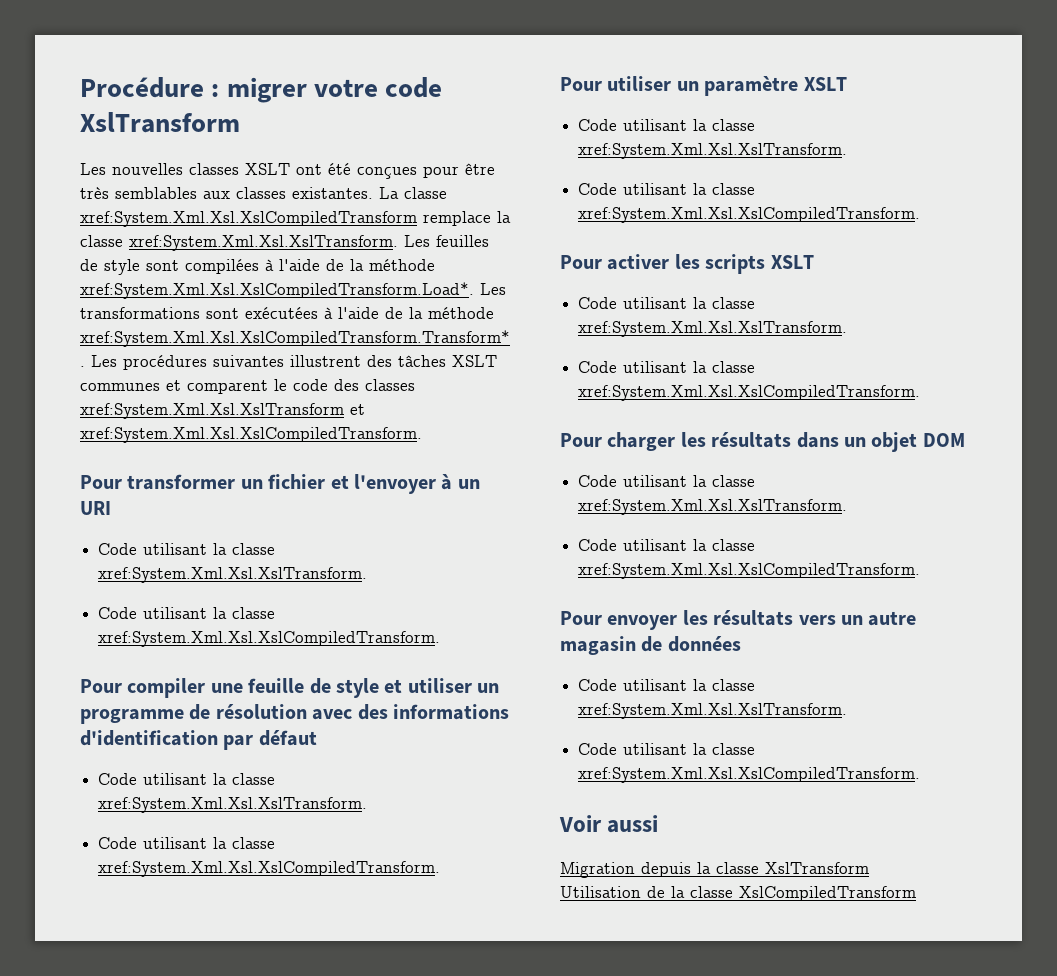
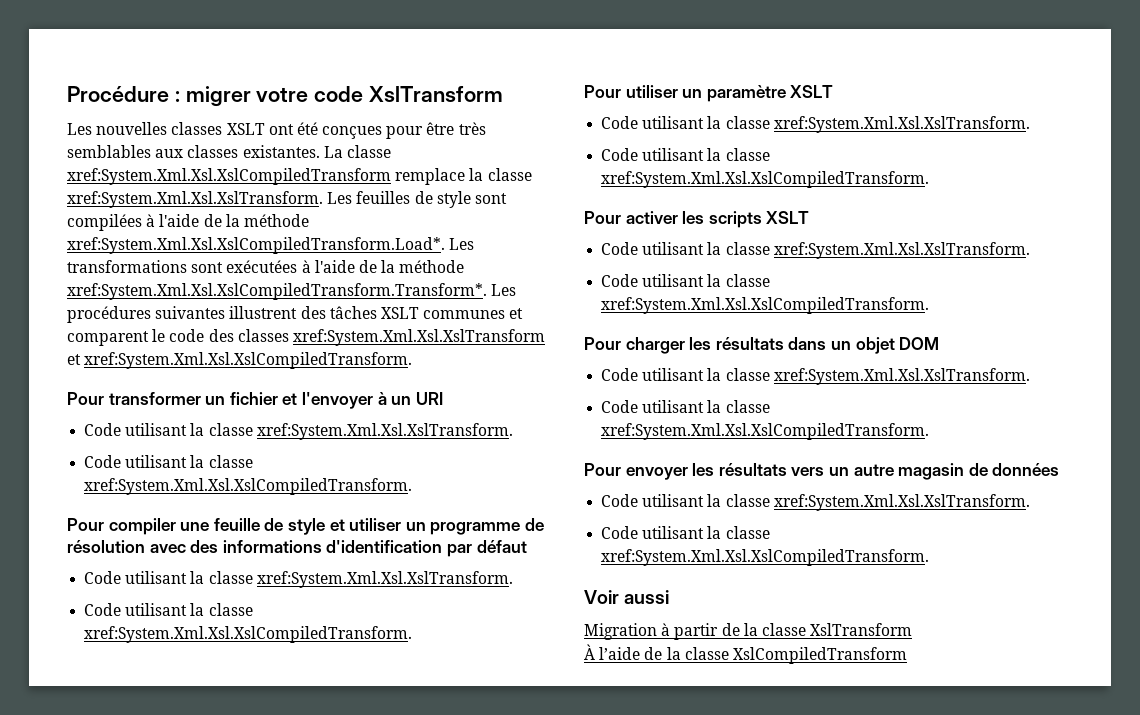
- Migration depuis la classe XslTransform
+ Migration à partir de la classe XslTransform
- Utilisation de la classe XslCompiledTransform
+ À l’aide de la classe XslCompiledTransform

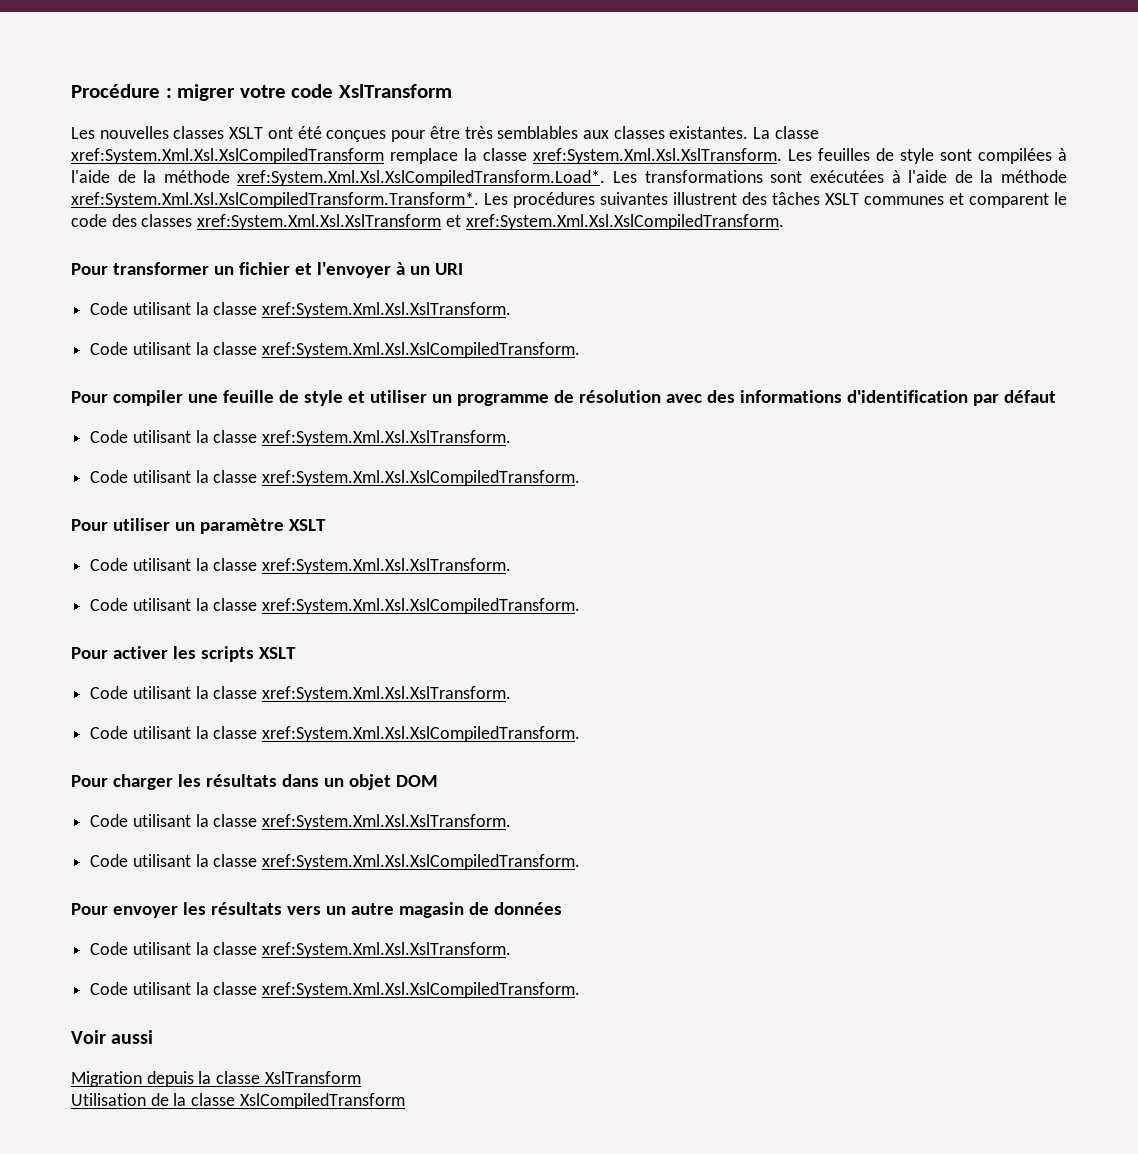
- Migration à partir de la classe XslTransform
+ Migration depuis la classe XslTransform
- À l’aide de la classe XslCompiledTransform
+ Utilisation de la classe XslCompiledTransform

